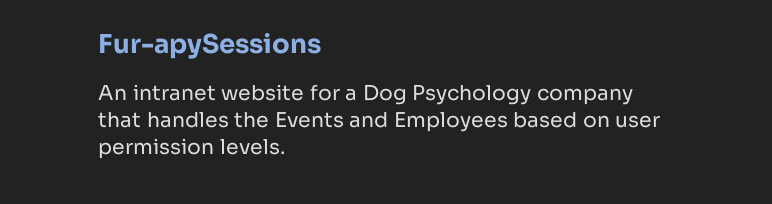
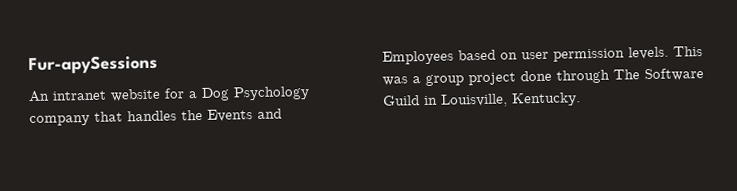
+ This was a group project done through The Software Guild in Louisville, Kentucky.

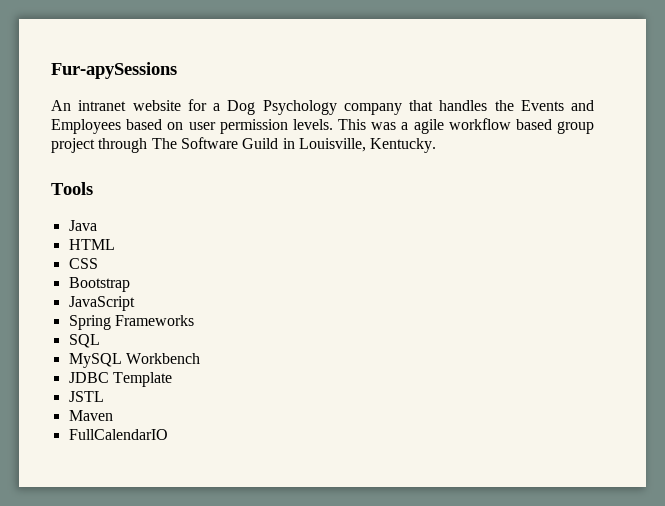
- This was a group project done through The Software Guild in Louisville, Kentucky.
+ This was a agile workflow based group project through The Software Guild in Louisville, Kentucky.
+ Tools
+ Java
+ HTML
+ CSS
+ Bootstrap
+ JavaScript
+ Spring Frameworks
+ SQL
+ MySQL Workbench
+ JDBC Template
+ JSTL
+ Maven
+ FullCalendarIO

